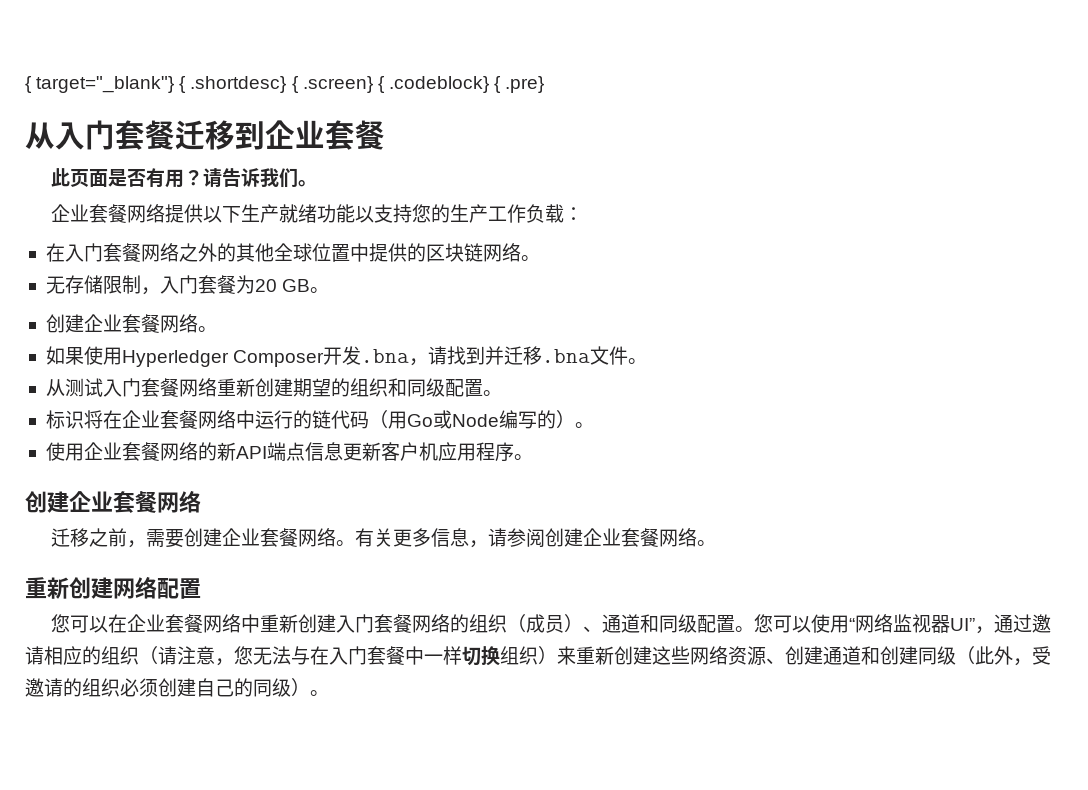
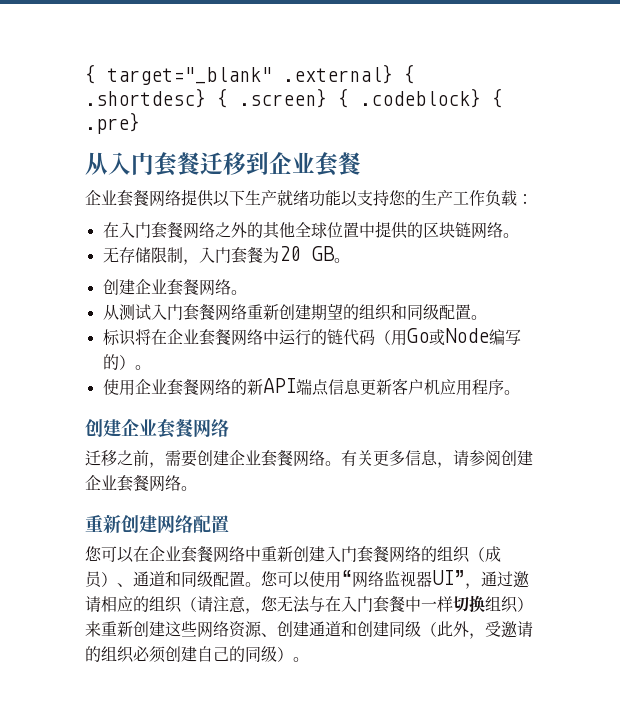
- { target="_blank"} { .shortdesc} { .screen} { .codeblock} { .pre}
+ { target="_blank" .external} { .shortdesc} { .screen} { .codeblock} { .pre}
- 此页面是否有用？请告诉我们。
- 如果使用Hyperledger Composer开发.bna，请找到并迁移.bna文件。

